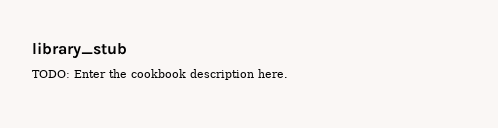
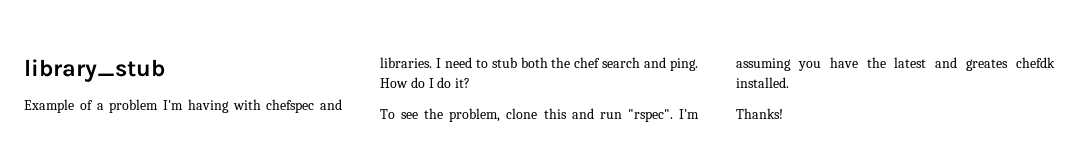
- TODO: Enter the cookbook description here.
+ Example of a problem I'm having with chefspec and libraries. I need to stub both the chef search and ping. How do I do it?
+ To see the problem, clone this and run "rspec". I'm assuming you have the latest and greates chefdk installed.
+ Thanks!

